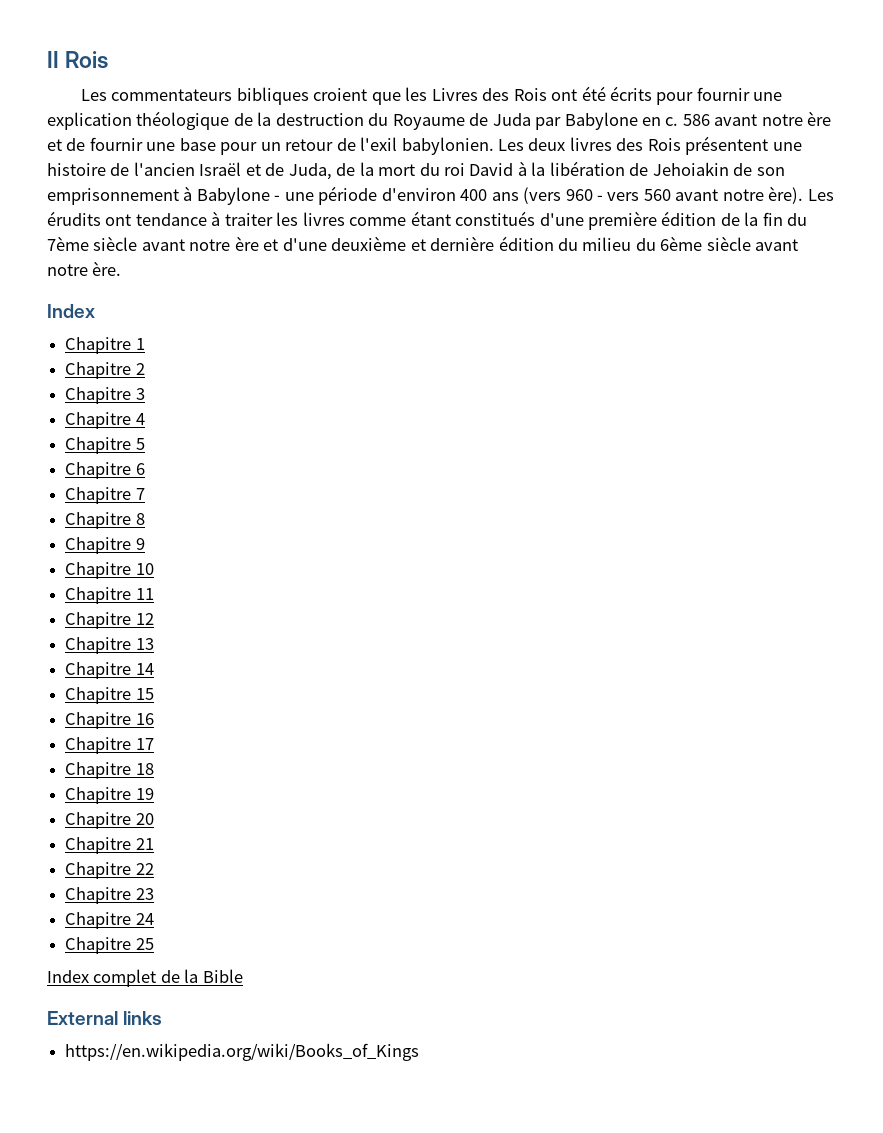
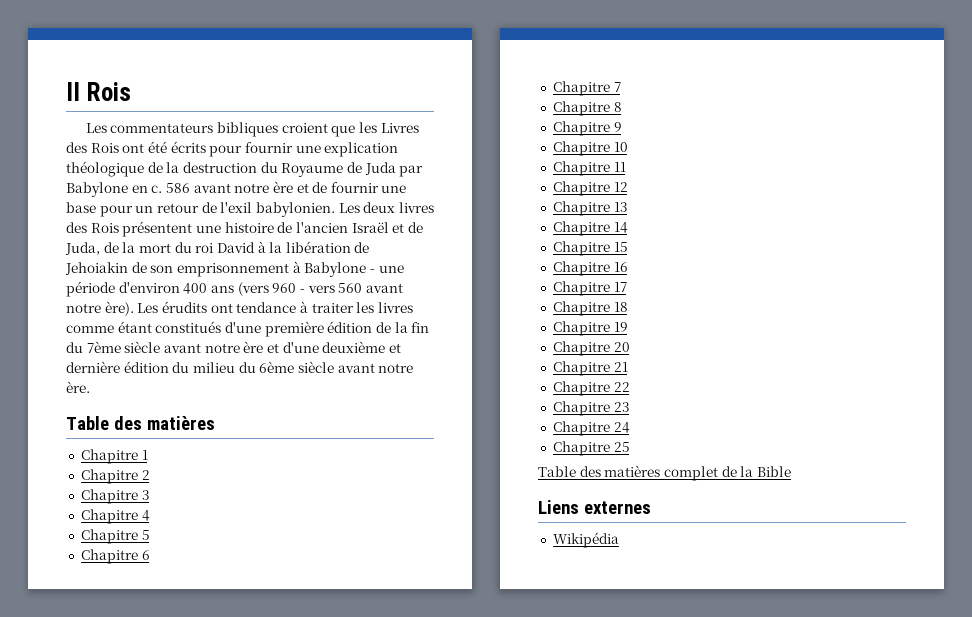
  Les érudits ont tendance à traiter les livres comme étant constitués d'une première édition de la fin du 7ème siècle avant notre ère et d'une deuxième et dernière édition du milieu du 6ème siècle avant notre ère.
- Index
+ Table des matières
- Index complet de la Bible
+ Table des matières complet de la Bible
- External links
- https://en.wikipedia.org/wiki/Books_of_Kings
+ Liens externes
+ Wikipédia

